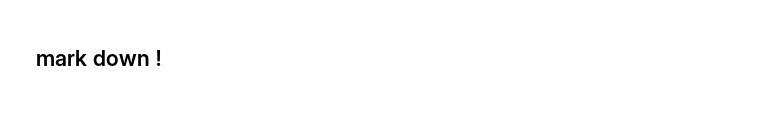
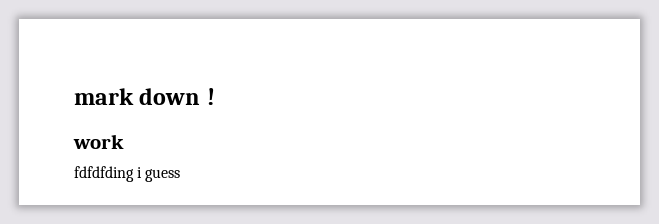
+ work
+ fdfdfding i guess

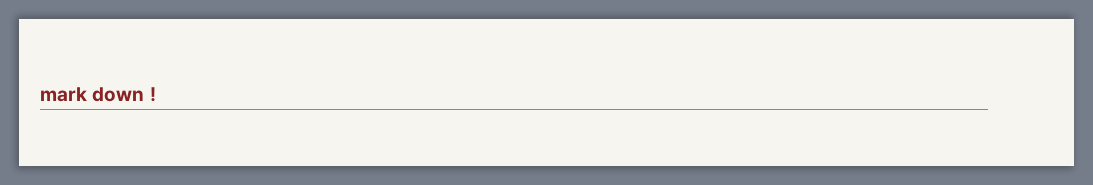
- work
- fdfdfding i guess

